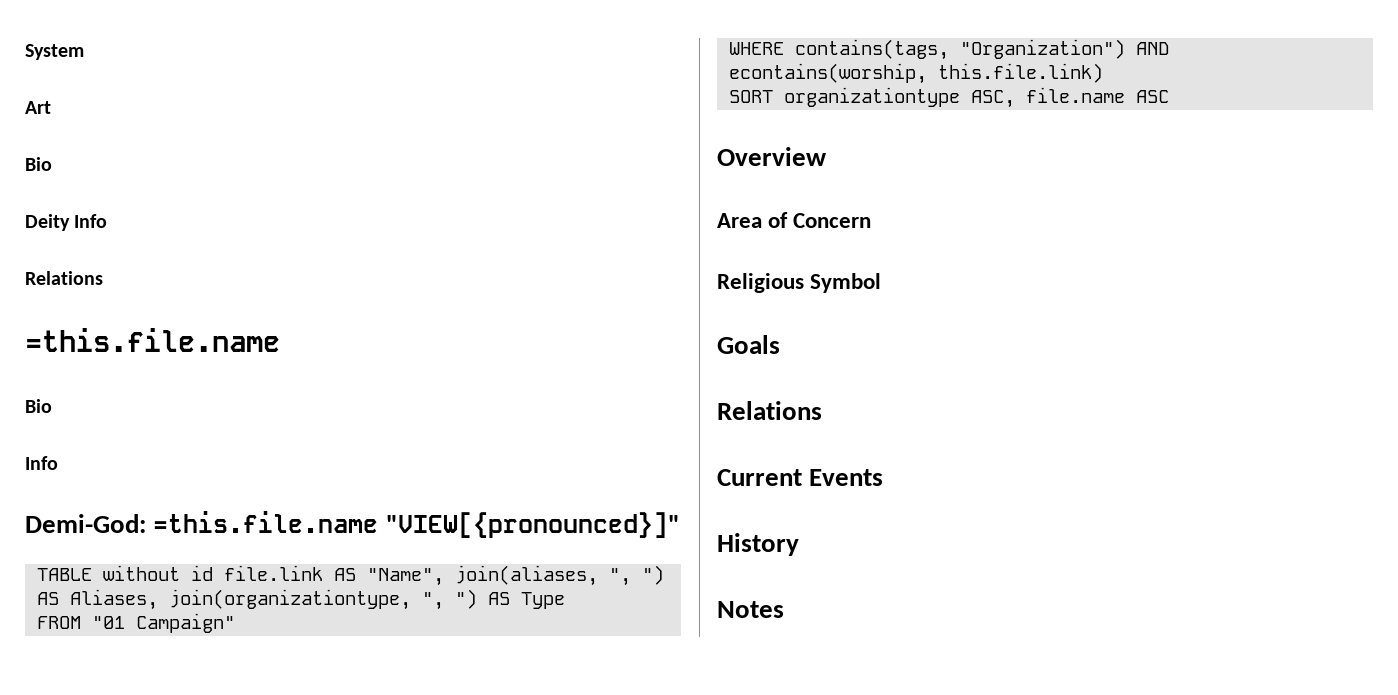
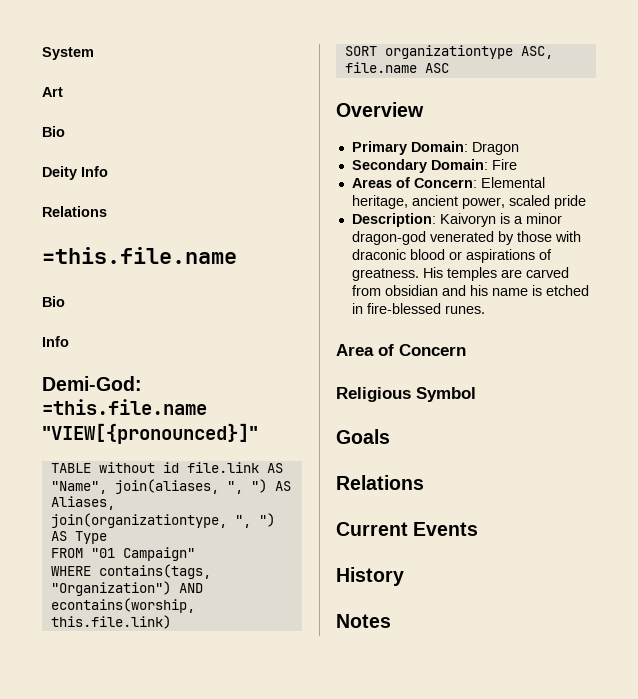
+ Primary Domain: Dragon
+ Secondary Domain: Fire
+ Areas of Concern: Elemental heritage, ancient power, scaled pride
+ Description: Kaivoryn is a minor dragon-god venerated by those with draconic blood or aspirations of greatness. His temples are carved from obsidian and his name is etched in fire-blessed runes.

